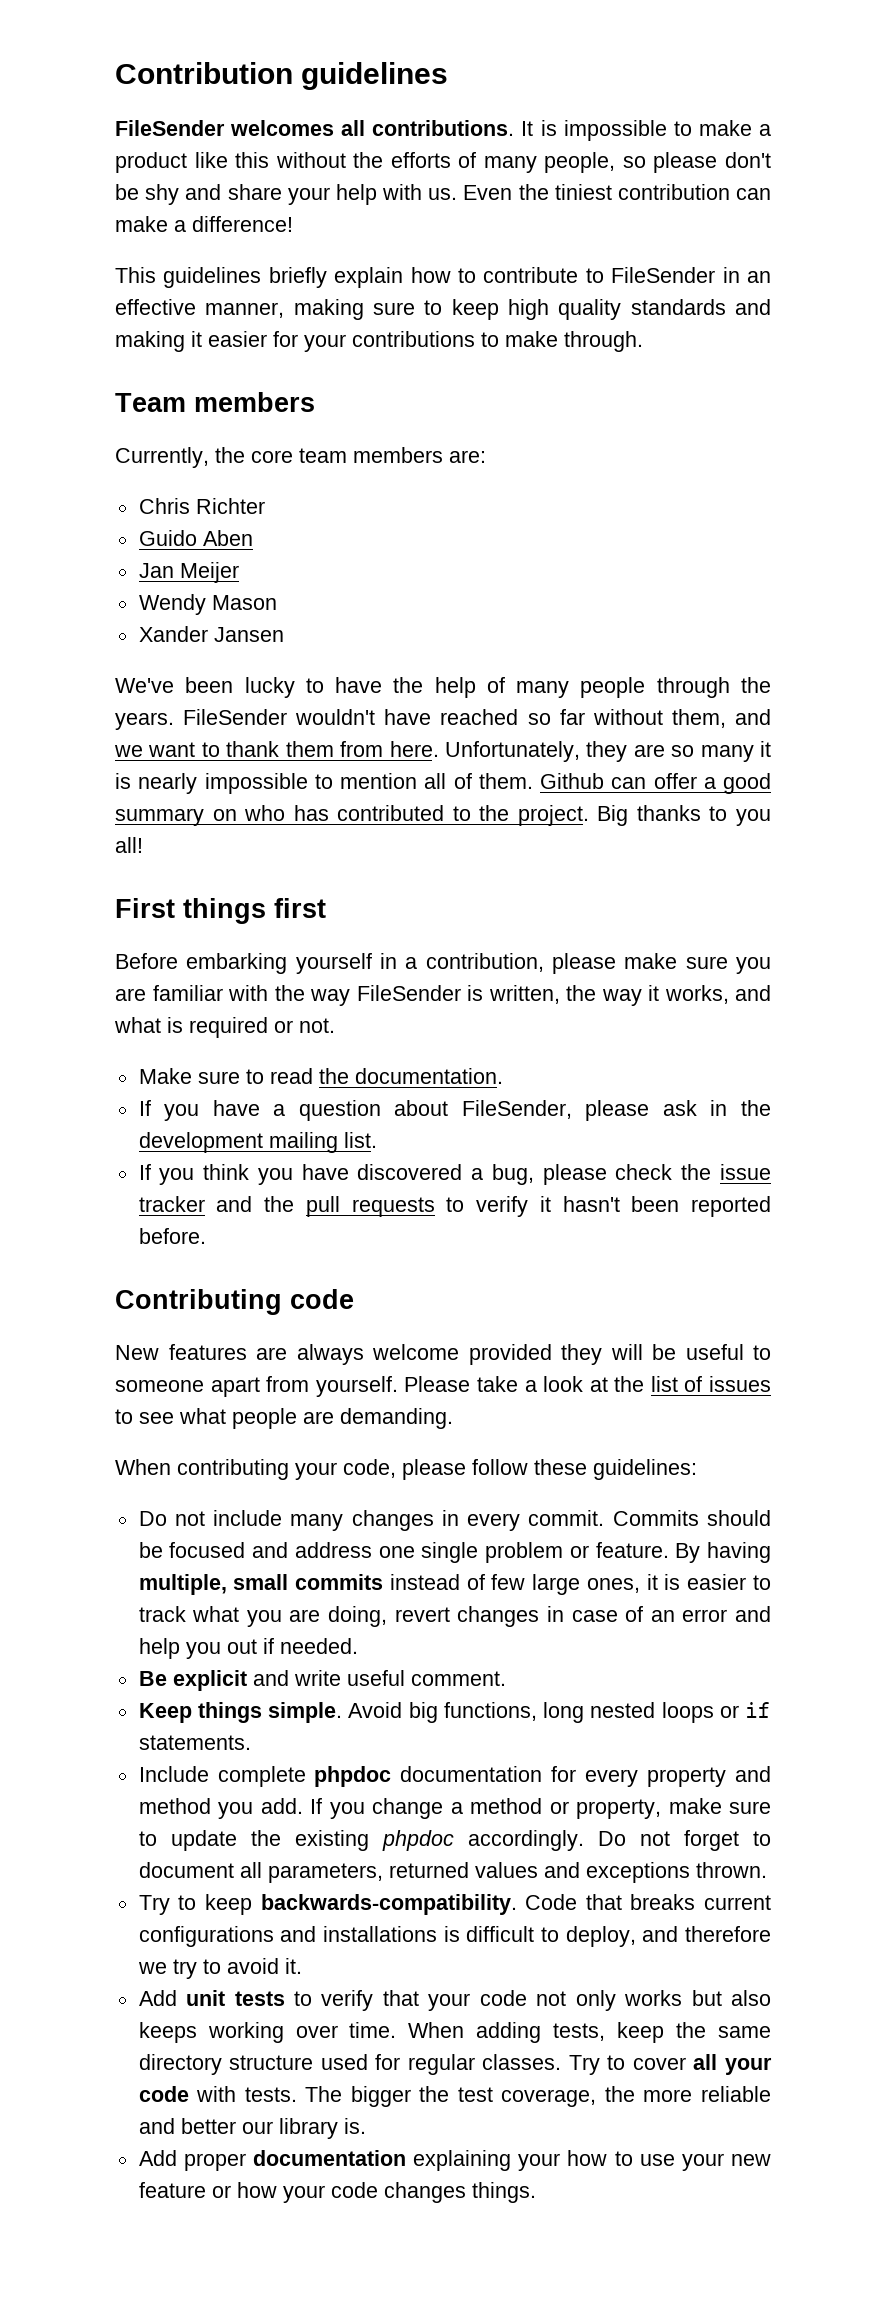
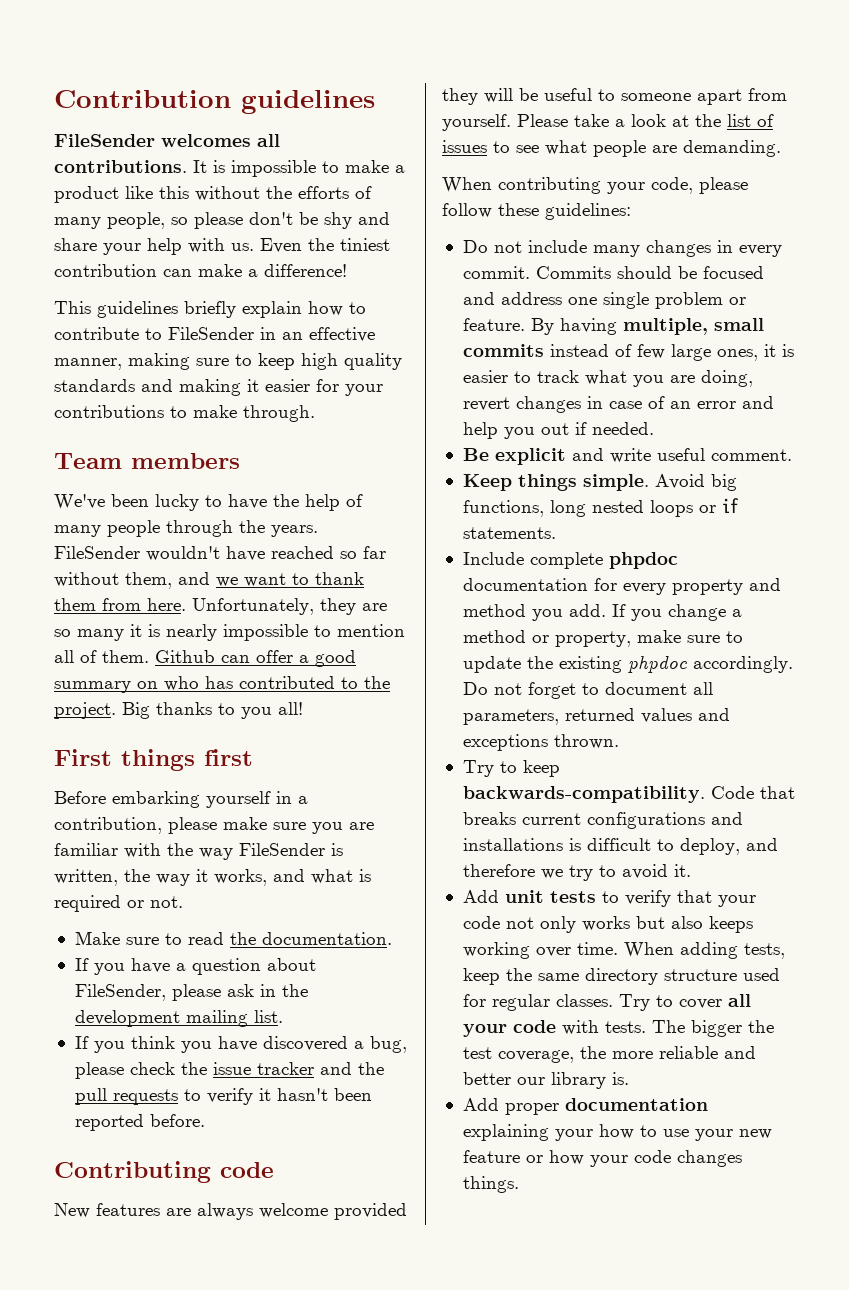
- Currently, the core team members are:
- Chris Richter
- Guido Aben
- Jan Meijer
- Wendy Mason
- Xander Jansen

